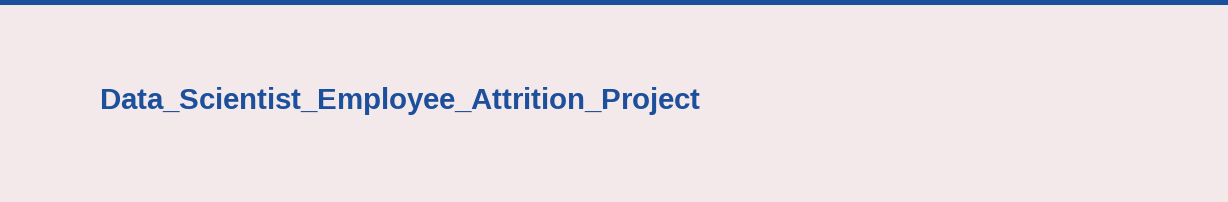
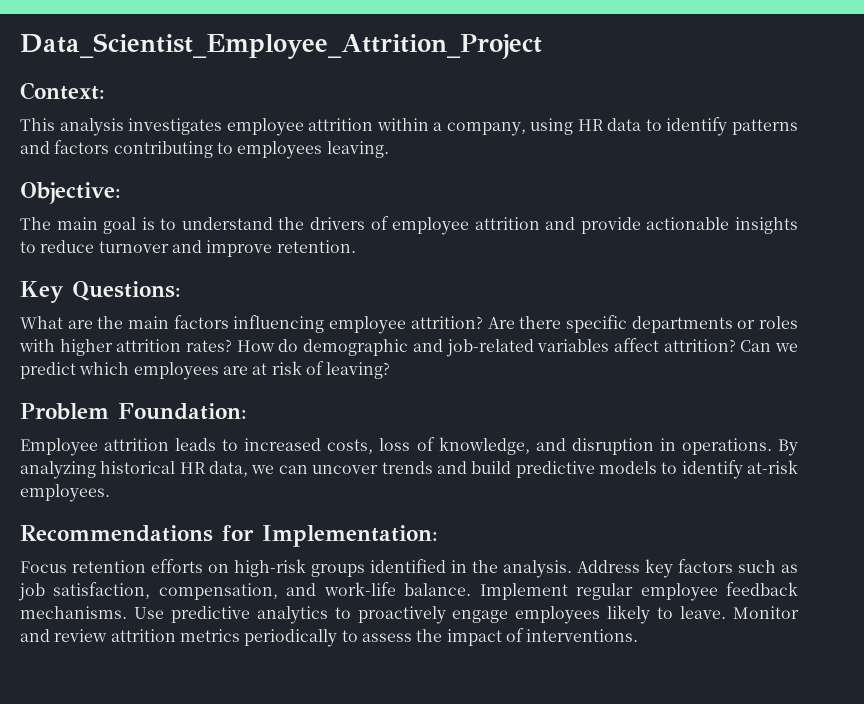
+ Context:
+ This analysis investigates employee attrition within a company, using HR data to identify patterns and factors contributing to employees leaving.
+ Objective:
+ The main goal is to understand the drivers of employee attrition and provide actionable insights to reduce turnover and improve retention.
+ Key Questions:
+ What are the main factors influencing employee attrition? Are there specific departments or roles with higher attrition rates? How do demographic and job-related variables affect attrition? Can we predict which employees are at risk of leaving?
+ Problem Foundation:
+ Employee attrition leads to increased costs, loss of knowledge, and disruption in operations. By analyzing historical HR data, we can uncover trends and build predictive models to identify at-risk employees.
+ Recommendations for Implementation:
+ Focus retention efforts on high-risk groups identified in the analysis. Address key factors such as job satisfaction, compensation, and work-life balance. Implement regular employee feedback mechanisms. Use predictive analytics to proactively engage employees likely to leave. Monitor and review attrition metrics periodically to assess the impact of interventions.

